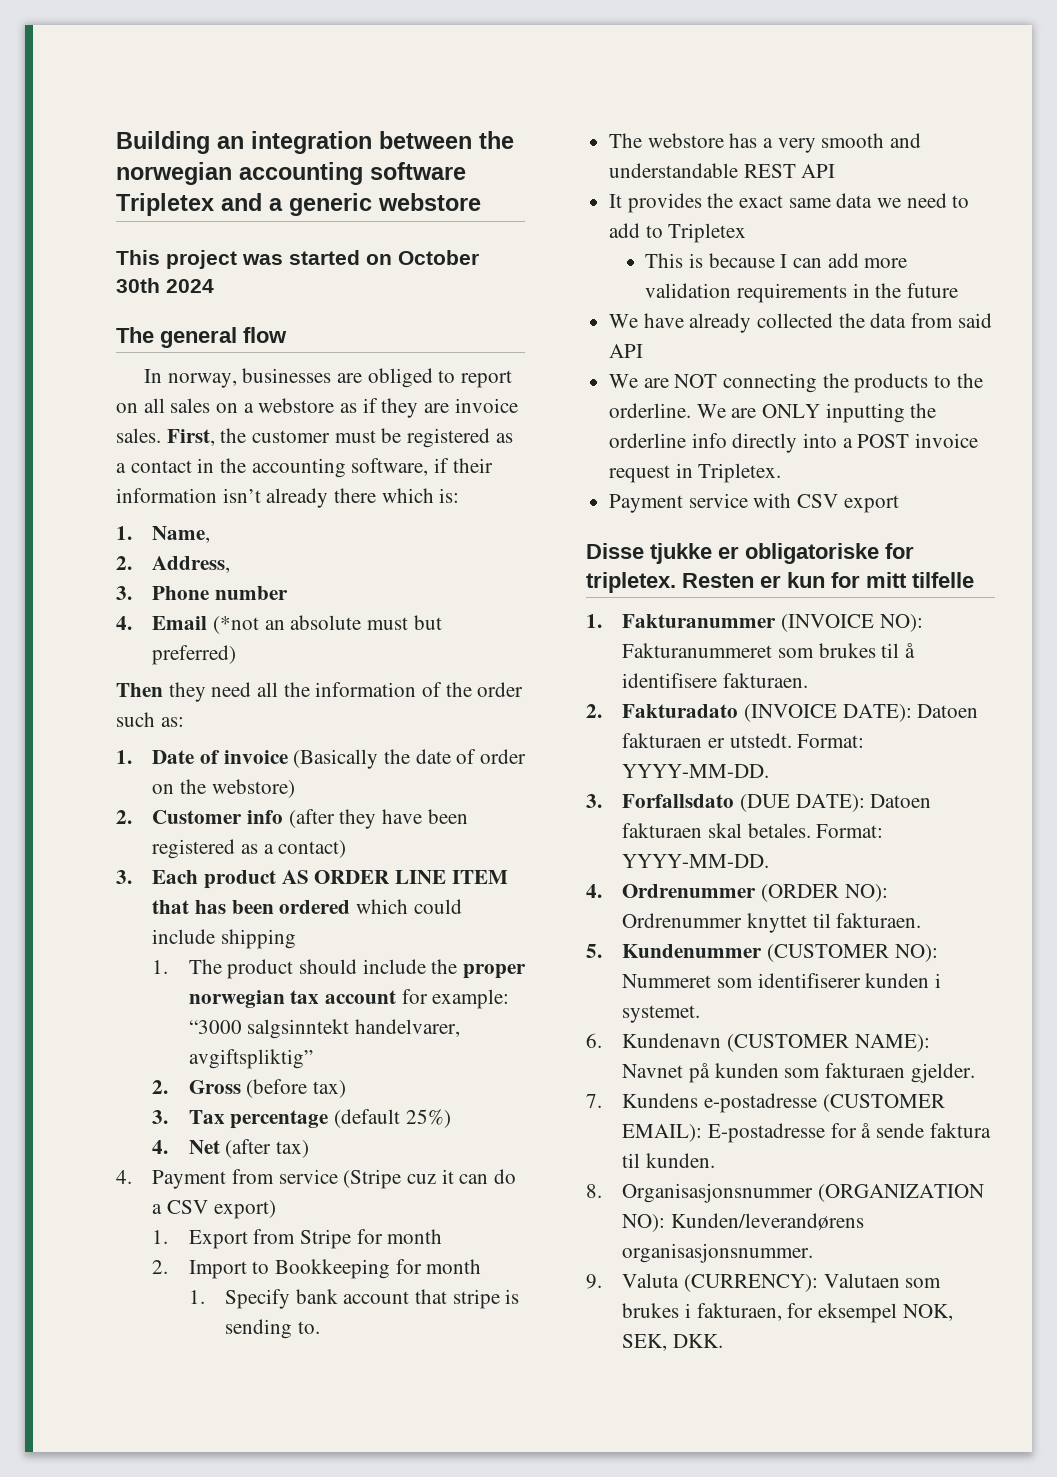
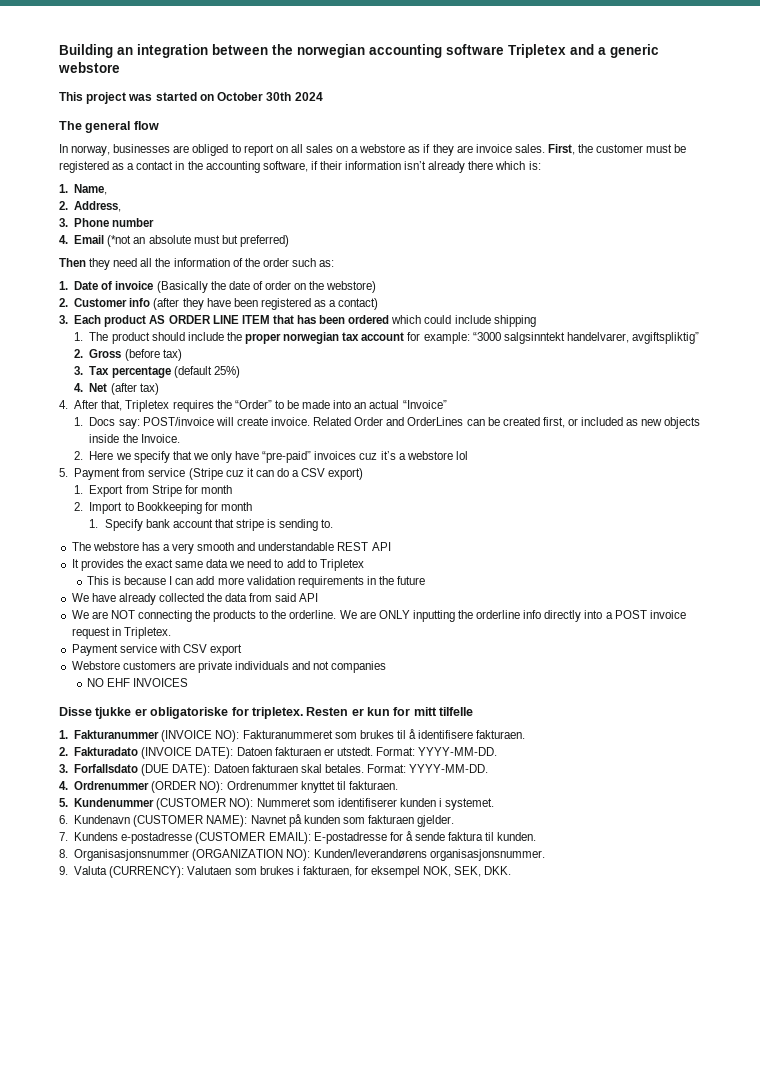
- 4. Payment from service (Stripe cuz it can do a CSV export)
+ 4. After that, Tripletex requires the “Order” to be made into an actual “Invoice”
+ 1. Docs say: POST/invoice will create invoice. Related Order and OrderLines can be created first, or included as new objects inside the Invoice.
+ 2. Here we specify that we only have “pre-paid” invoices cuz it’s a webstore lol
+ 5. Payment from service (Stripe cuz it can do a CSV export)
+ Webstore customers are private individuals and not companies
+ NO EHF INVOICES

